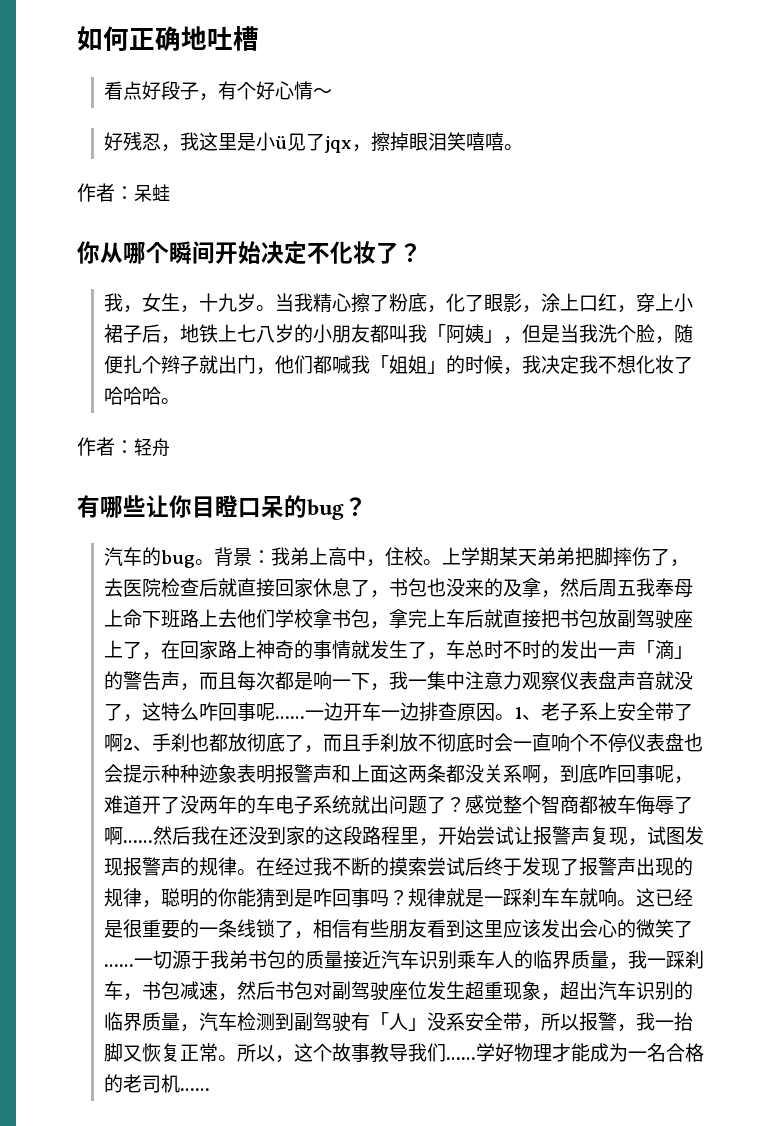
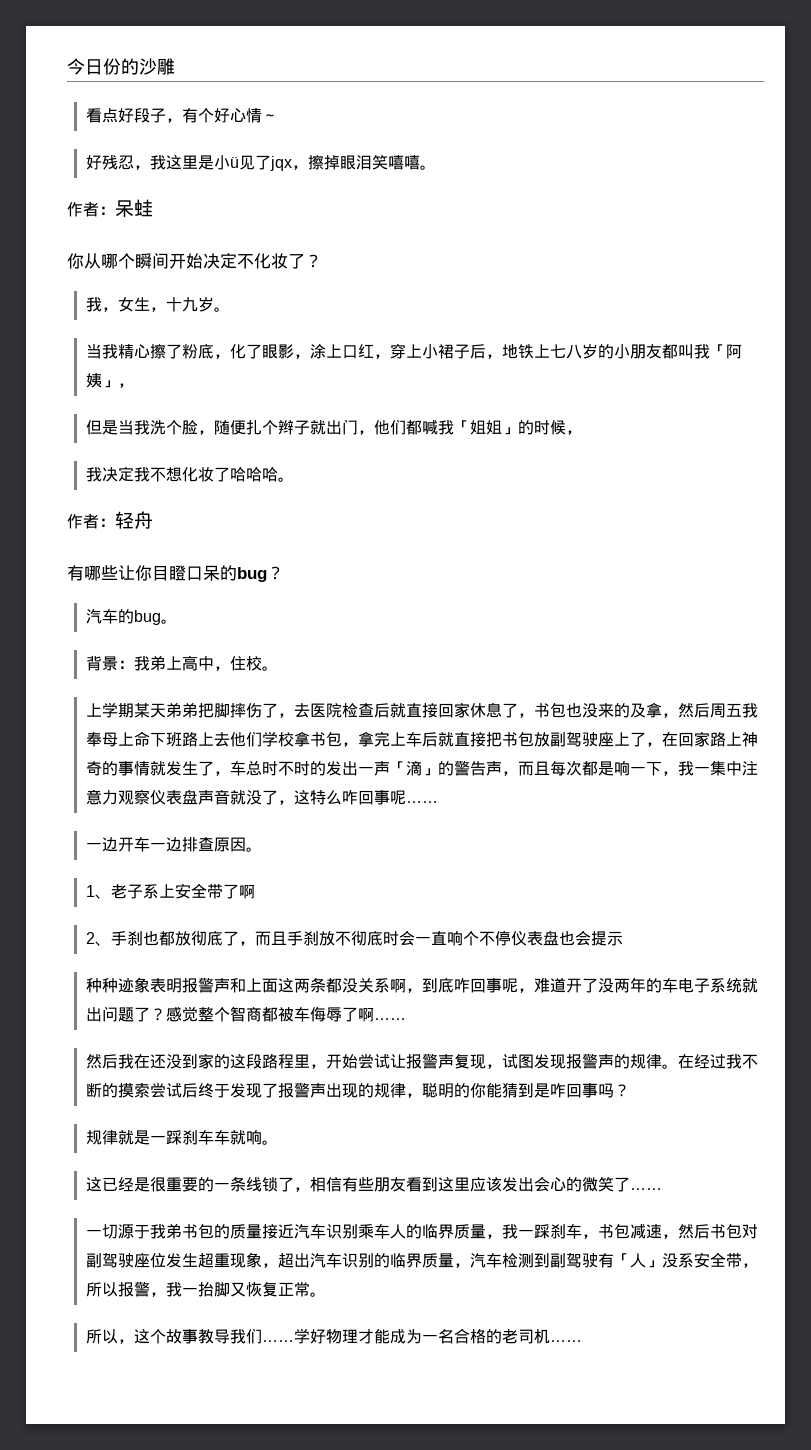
- 如何正确地吐槽
+ 今日份的沙雕
- 我，女生，十九岁。当我精心擦了粉底，化了眼影，涂上口红，穿上小裙子后，地铁上七八岁的小朋友都叫我「阿姨」，但是当我洗个脸，随便扎个辫子就出门，他们都喊我「姐姐」的时候，我决定我不想化妆了哈哈哈。
+ 我，女生，十九岁。
+ 当我精心擦了粉底，化了眼影，涂上口红，穿上小裙子后，地铁上七八岁的小朋友都叫我「阿姨」，
+ 但是当我洗个脸，随便扎个辫子就出门，他们都喊我「姐姐」的时候，
+ 我决定我不想化妆了哈哈哈。
- 汽车的bug。背景：
+ 汽车的bug。
+ 背景：
- 我弟上高中，住校。上学期某天弟弟把脚摔伤了，去医院检查后就直接回家休息了，书包也没来的及拿，然后周五我奉母上命下班路上去他们学校拿书包，拿完上车后就直接把书包放副驾驶座上了，在回家路上神奇的事情就发生了，车总时不时的发出一声「滴」的警告声，而且每次都是响一下，我一集中注意力观察仪表盘声音就没了，这特么咋回事呢……一边开车一边排查原因。1、老子系上安全带了啊2、手刹也都放彻底了，而且手刹放不彻底时会一直响个不停仪表盘也会提示种种迹象表明报警声和上面这两条都没关系啊，到底咋回事呢，难道开了没两年的车电子系统就出问题了？
+ 我弟上高中，住校。
+ 上学期某天弟弟把脚摔伤了，去医院检查后就直接回家休息了，书包也没来的及拿，然后周五我奉母上命下班路上去他们学校拿书包，拿完上车后就直接把书包放副驾驶座上了，在回家路上神奇的事情就发生了，车总时不时的发出一声「滴」的警告声，而且每次都是响一下，我一集中注意力观察仪表盘声音就没了，这特么咋回事呢……
+ 一边开车一边排查原因。
+ 1、老子系上安全带了啊
+ 2、手刹也都放彻底了，而且手刹放不彻底时会一直响个不停仪表盘也会提示
+ 种种迹象表明报警声和上面这两条都没关系啊，到底咋回事呢，难道开了没两年的车电子系统就出问题了？
- 感觉整个智商都被车侮辱了啊……然后我在还没到家的这段路程里，开始尝试让报警声复现，试图发现报警声的规律。
+ 感觉整个智商都被车侮辱了啊……
+ 然后我在还没到家的这段路程里，开始尝试让报警声复现，试图发现报警声的规律。
- 在经过我不断的摸索尝试后终于发现了报警声出现的规律，聪明的你能猜到是咋回事吗？规律就是一踩刹车车就响。这已经是很重要的一条线锁了，相信有些朋友看到这里应该发出会心的微笑了……一切源于我弟书包的质量接近汽车识别乘车人的临界质量，我一踩刹车，书包减速，然后书包对副驾驶座位发生超重现象，超出汽车识别的临界质量，汽车检测到副驾驶有「人」没系安全带，所以报警，我一抬脚又恢复正常。所以，这个故事教导我们……
+ 在经过我不断的摸索尝试后终于发现了报警声出现的规律，聪明的你能猜到是咋回事吗？
+ 规律就是一踩刹车车就响。
+ 这已经是很重要的一条线锁了，相信有些朋友看到这里应该发出会心的微笑了……
+ 一切源于我弟书包的质量接近汽车识别乘车人的临界质量，我一踩刹车，书包减速，然后书包对副驾驶座位发生超重现象，超出汽车识别的临界质量，汽车检测到副驾驶有「人」没系安全带，所以报警，我一抬脚又恢复正常。
+ 所以，这个故事教导我们……

